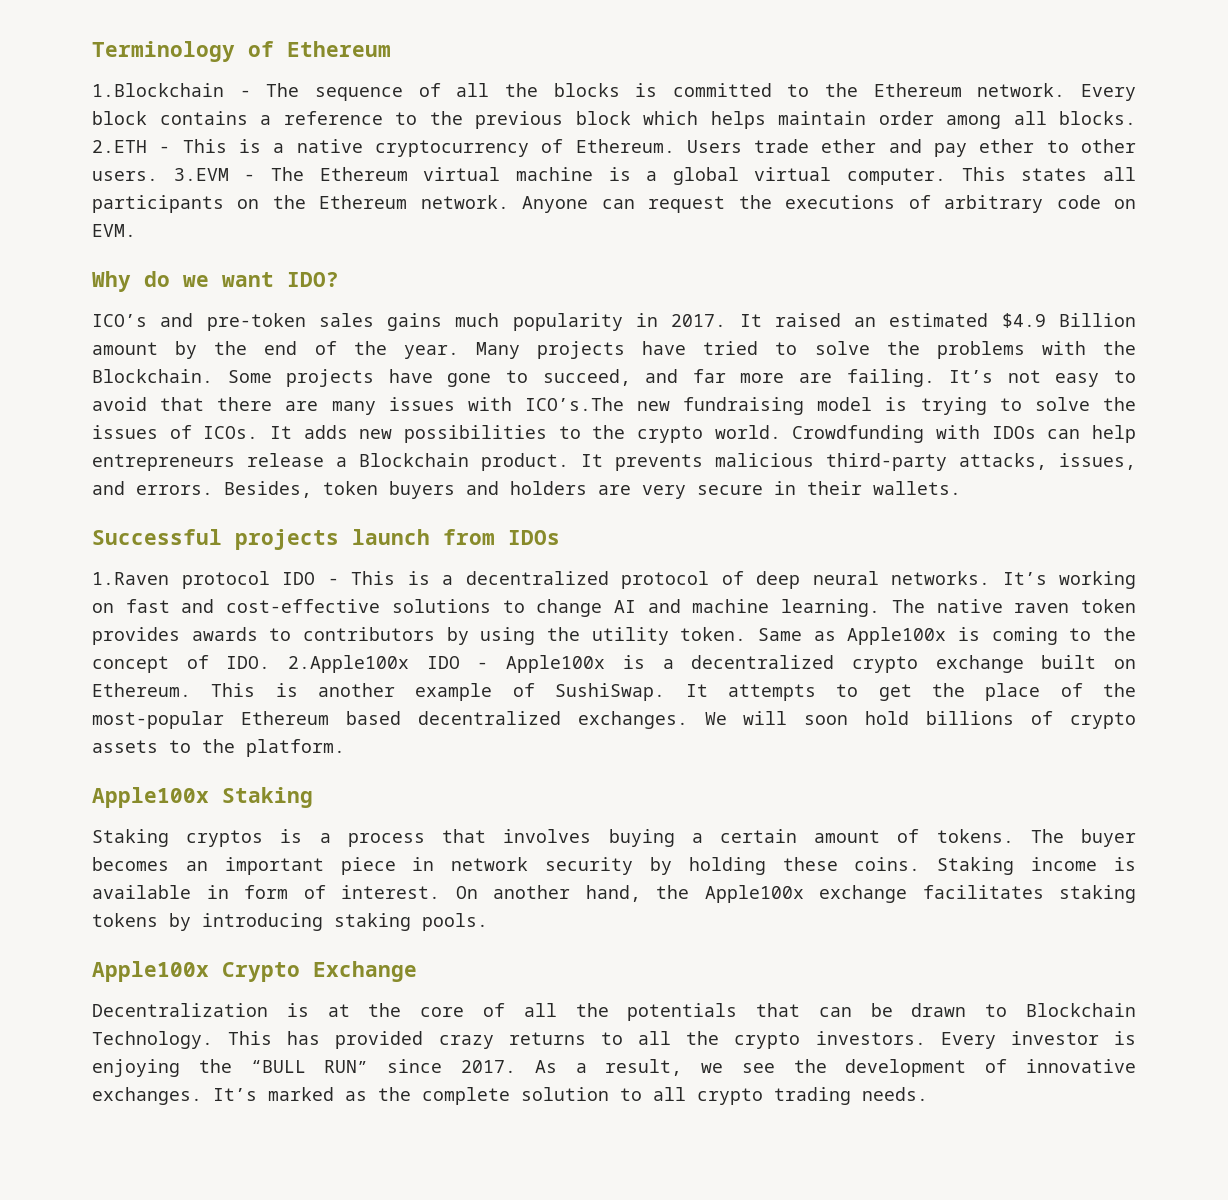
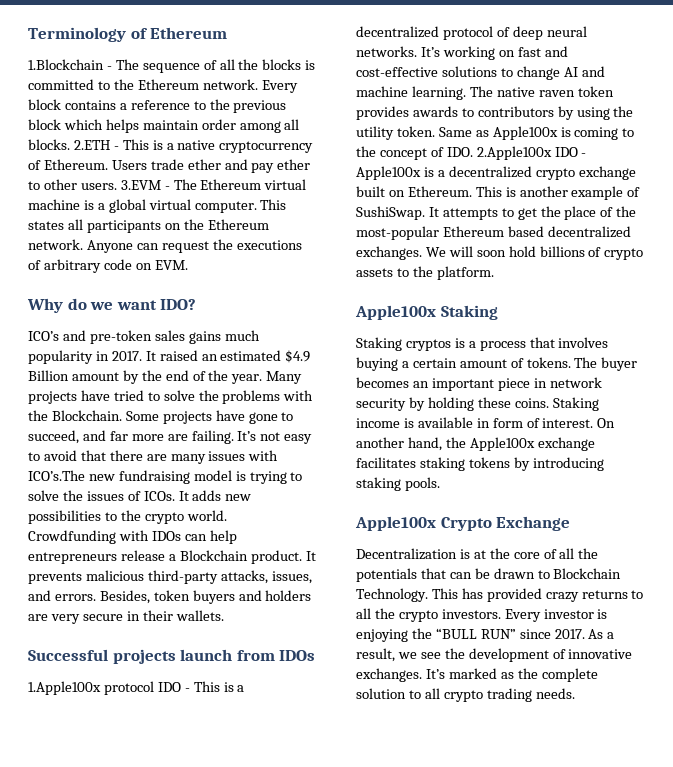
- 1.Raven protocol IDO - This is a decentralized protocol of deep neural networks.
+ 1.Apple100x protocol IDO - This is a decentralized protocol of deep neural networks.

